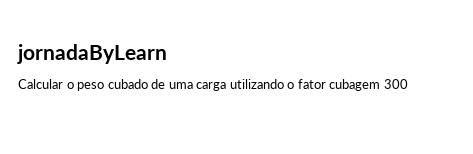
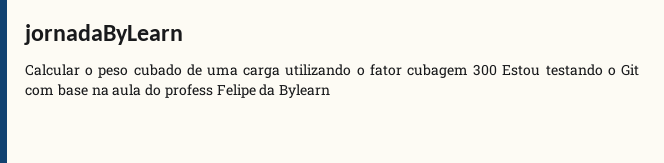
- Calcular o peso cubado de uma carga utilizando o fator cubagem 300
+ Calcular o peso cubado de uma carga utilizando o fator cubagem 300 Estou testando o Git com base na aula do profess Felipe da Bylearn

